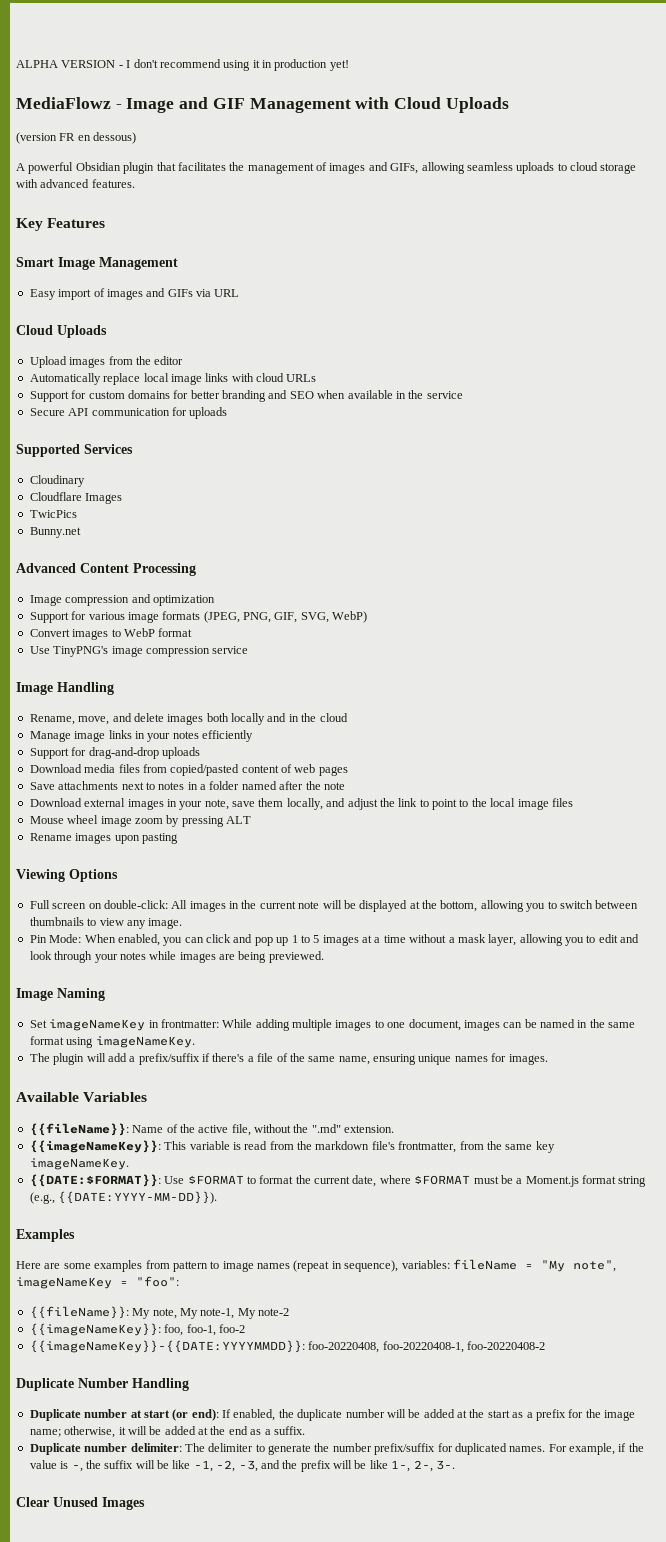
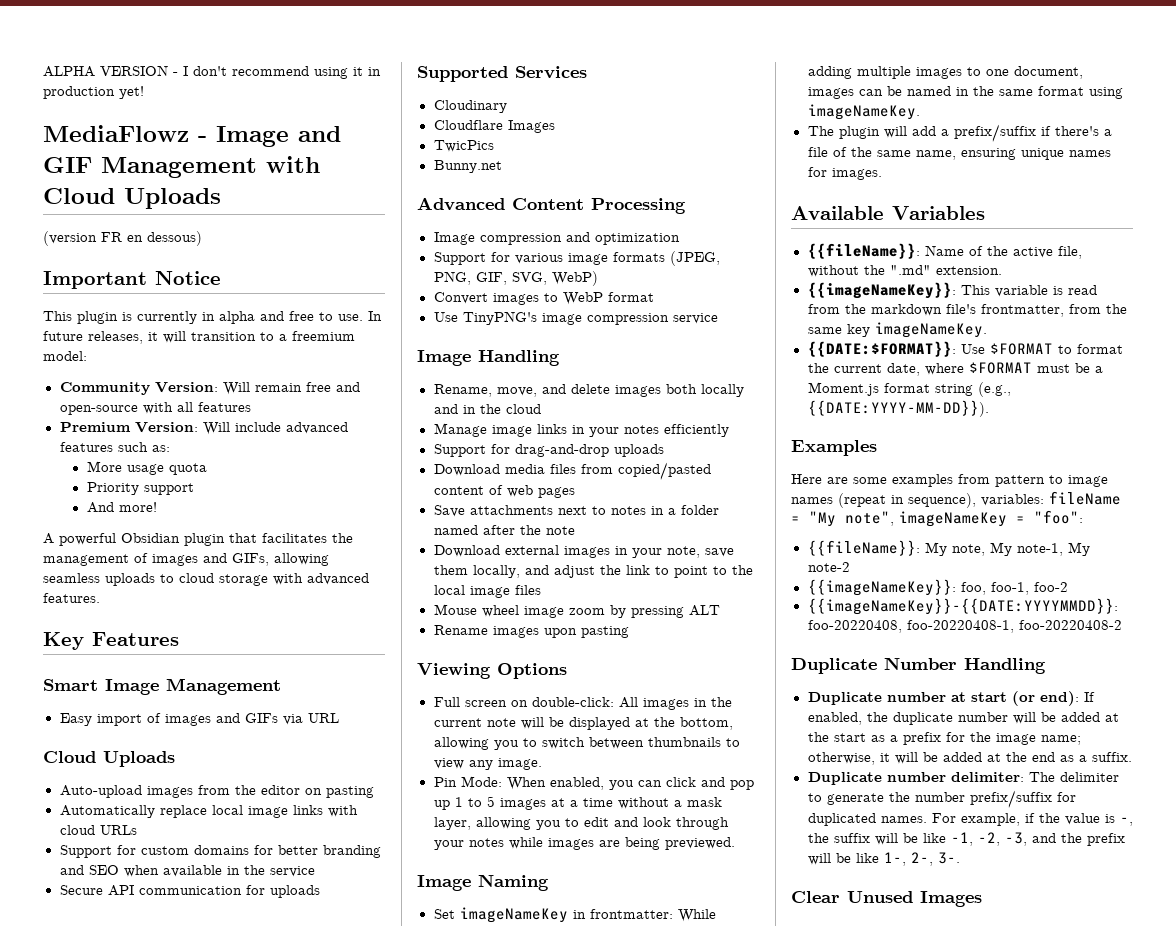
+ Important Notice
+ This plugin is currently in alpha and free to use. In future releases, it will transition to a freemium model:
+ Community Version: Will remain free and open-source with all features
+ Premium Version: Will include advanced features such as:
+ More usage quota
+ Priority support
+ And more!
- Upload images from the editor
+ Auto-upload images from the editor on pasting

